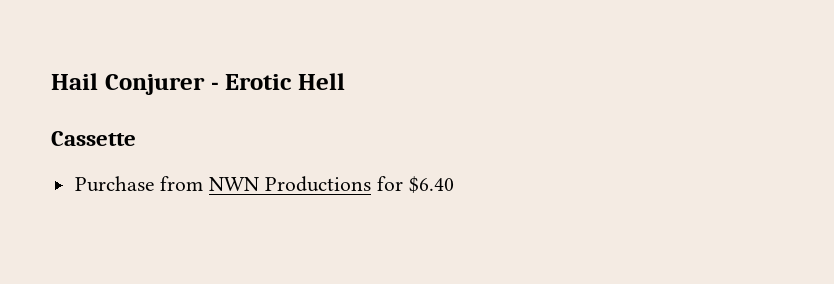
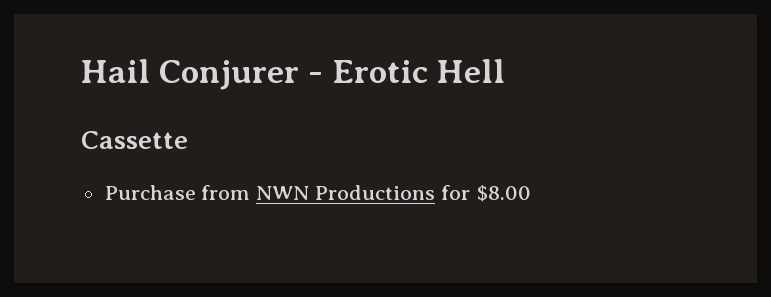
- Purchase from NWN Productions for $6.40
+ Purchase from NWN Productions for $8.00

